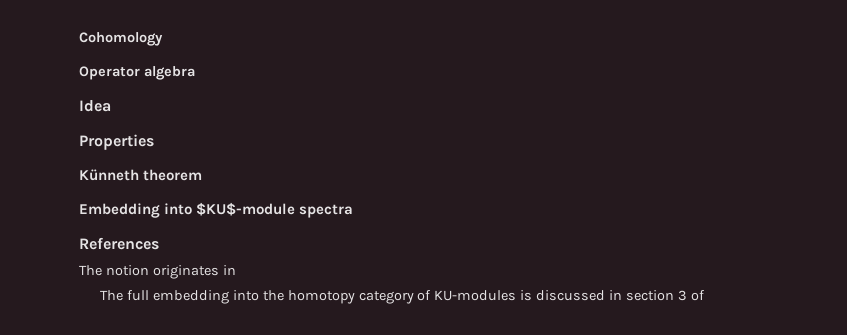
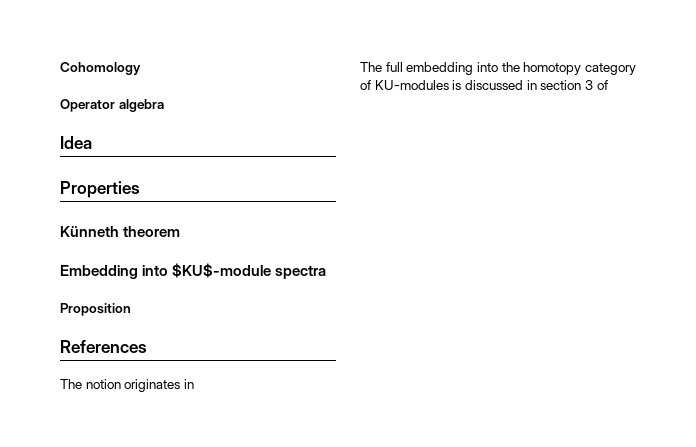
+ Proposition

